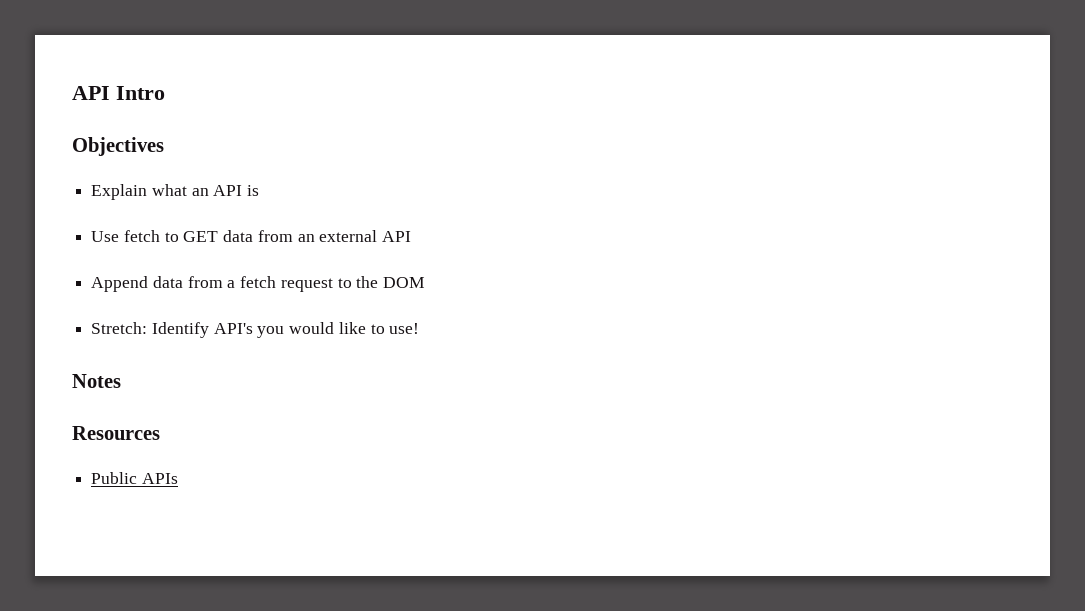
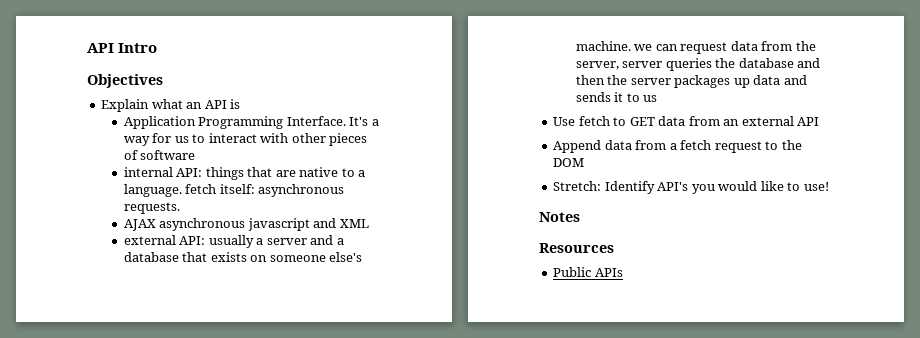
+ Application Programming Interface. It's a way for us to interact with other pieces of software
+ internal API: things that are native to a language. fetch itself: asynchronous requests.
+ AJAX asynchronous javascript and XML
+ external API: usually a server and a database that exists on someone else's machine. we can request data from the server, server queries the database and then the server packages up data and sends it to us

